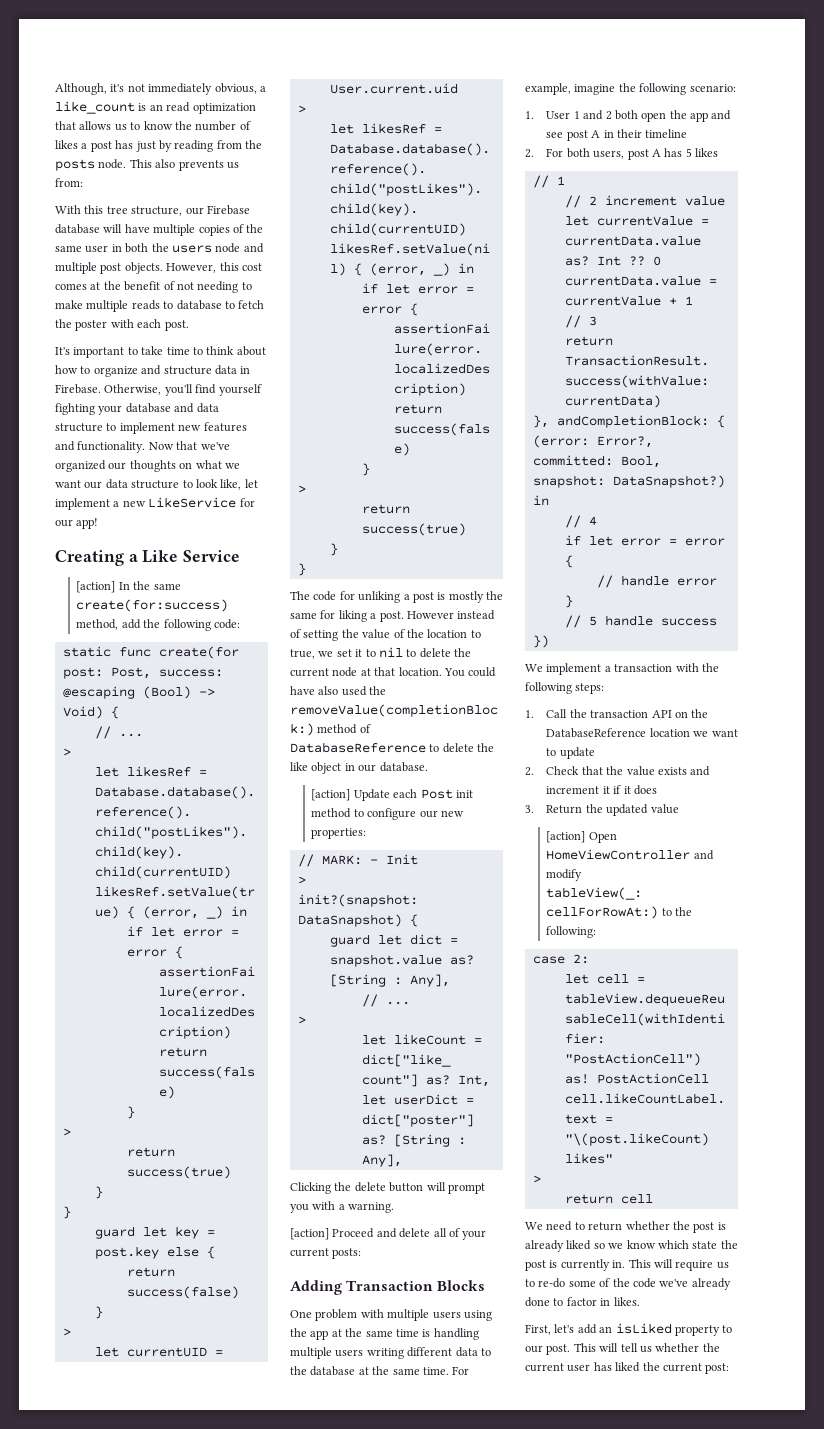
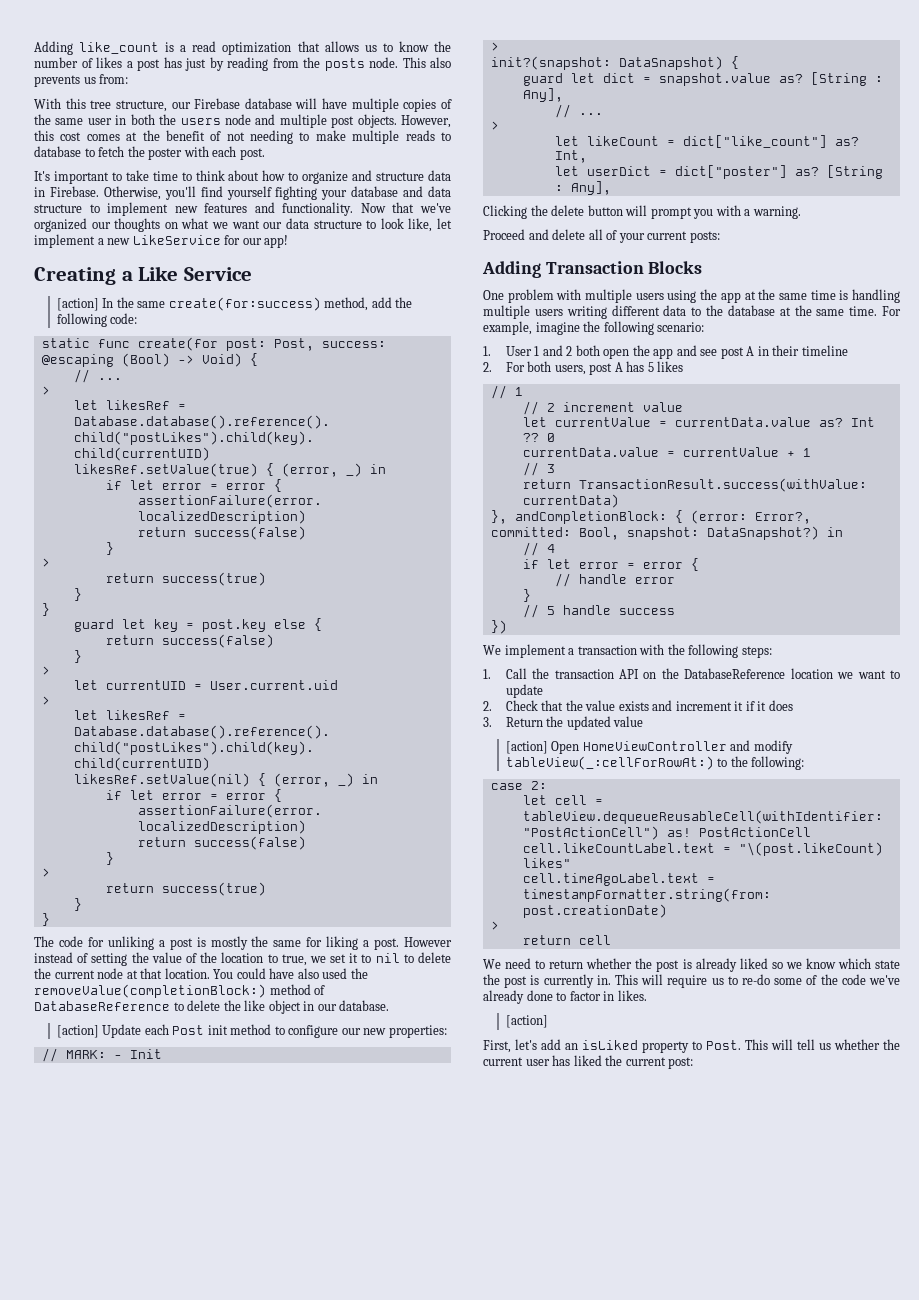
- Although, it's not immediately obvious, a like_count is an read optimization that allows us to know the number of likes a post has just by reading from the posts node.
+ Adding like_count is a read optimization that allows us to know the number of likes a post has just by reading from the posts node.
- [action] Proceed and delete all of your current posts:
+ Proceed and delete all of your current posts:
+ cell.timeAgoLabel.text = timestampFormatter.string(from: post.creationDate)
  This will require us to re-do some of the code we've already done to factor in likes.
+ [action]
- First, let's add an isLiked property to our post.
+ First, let's add an isLiked property to Post.

